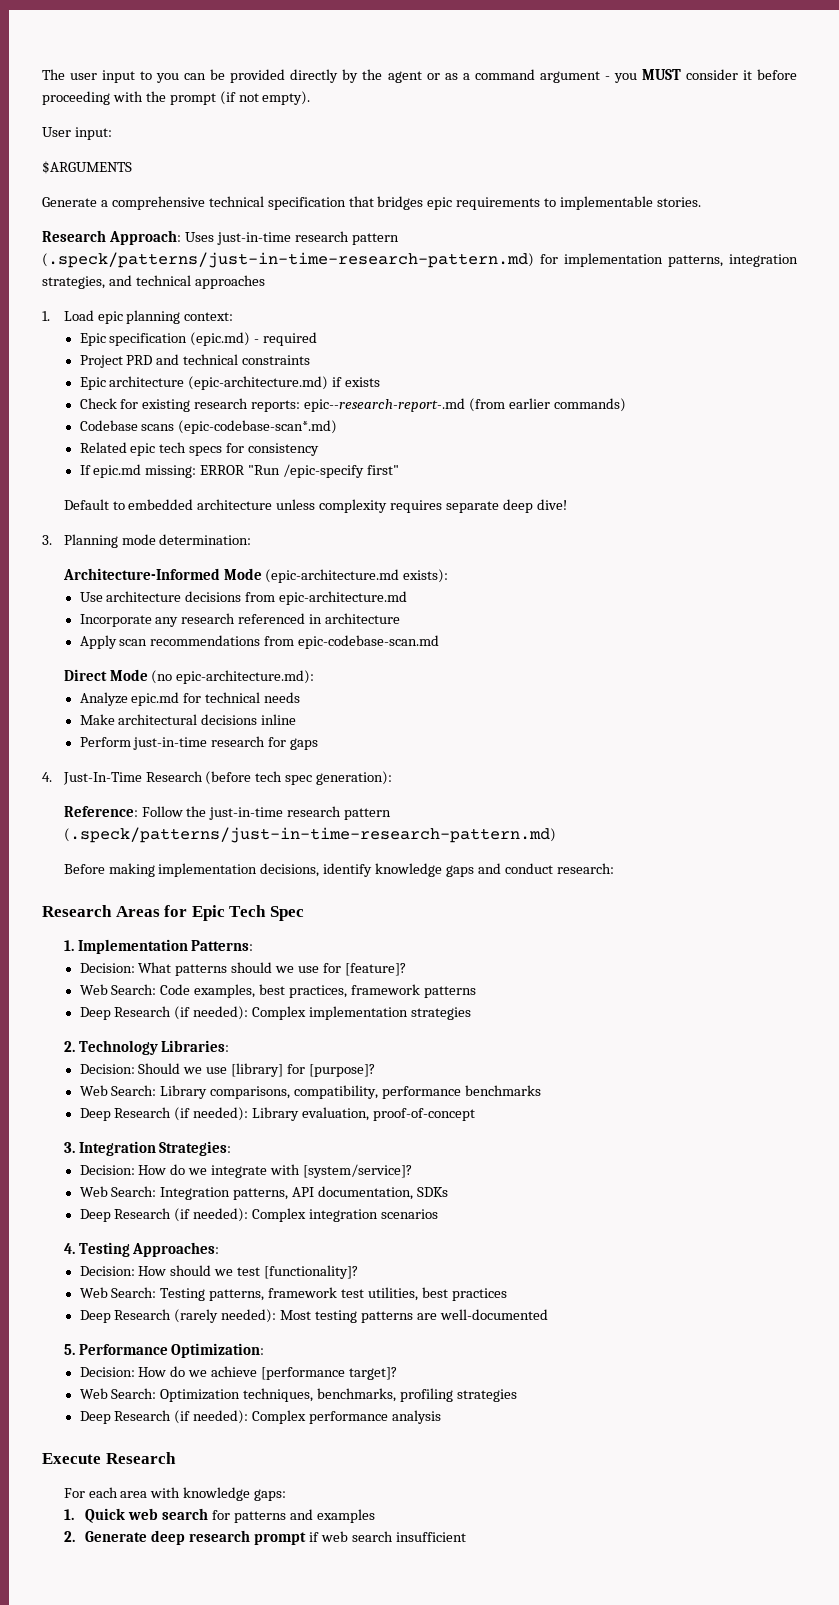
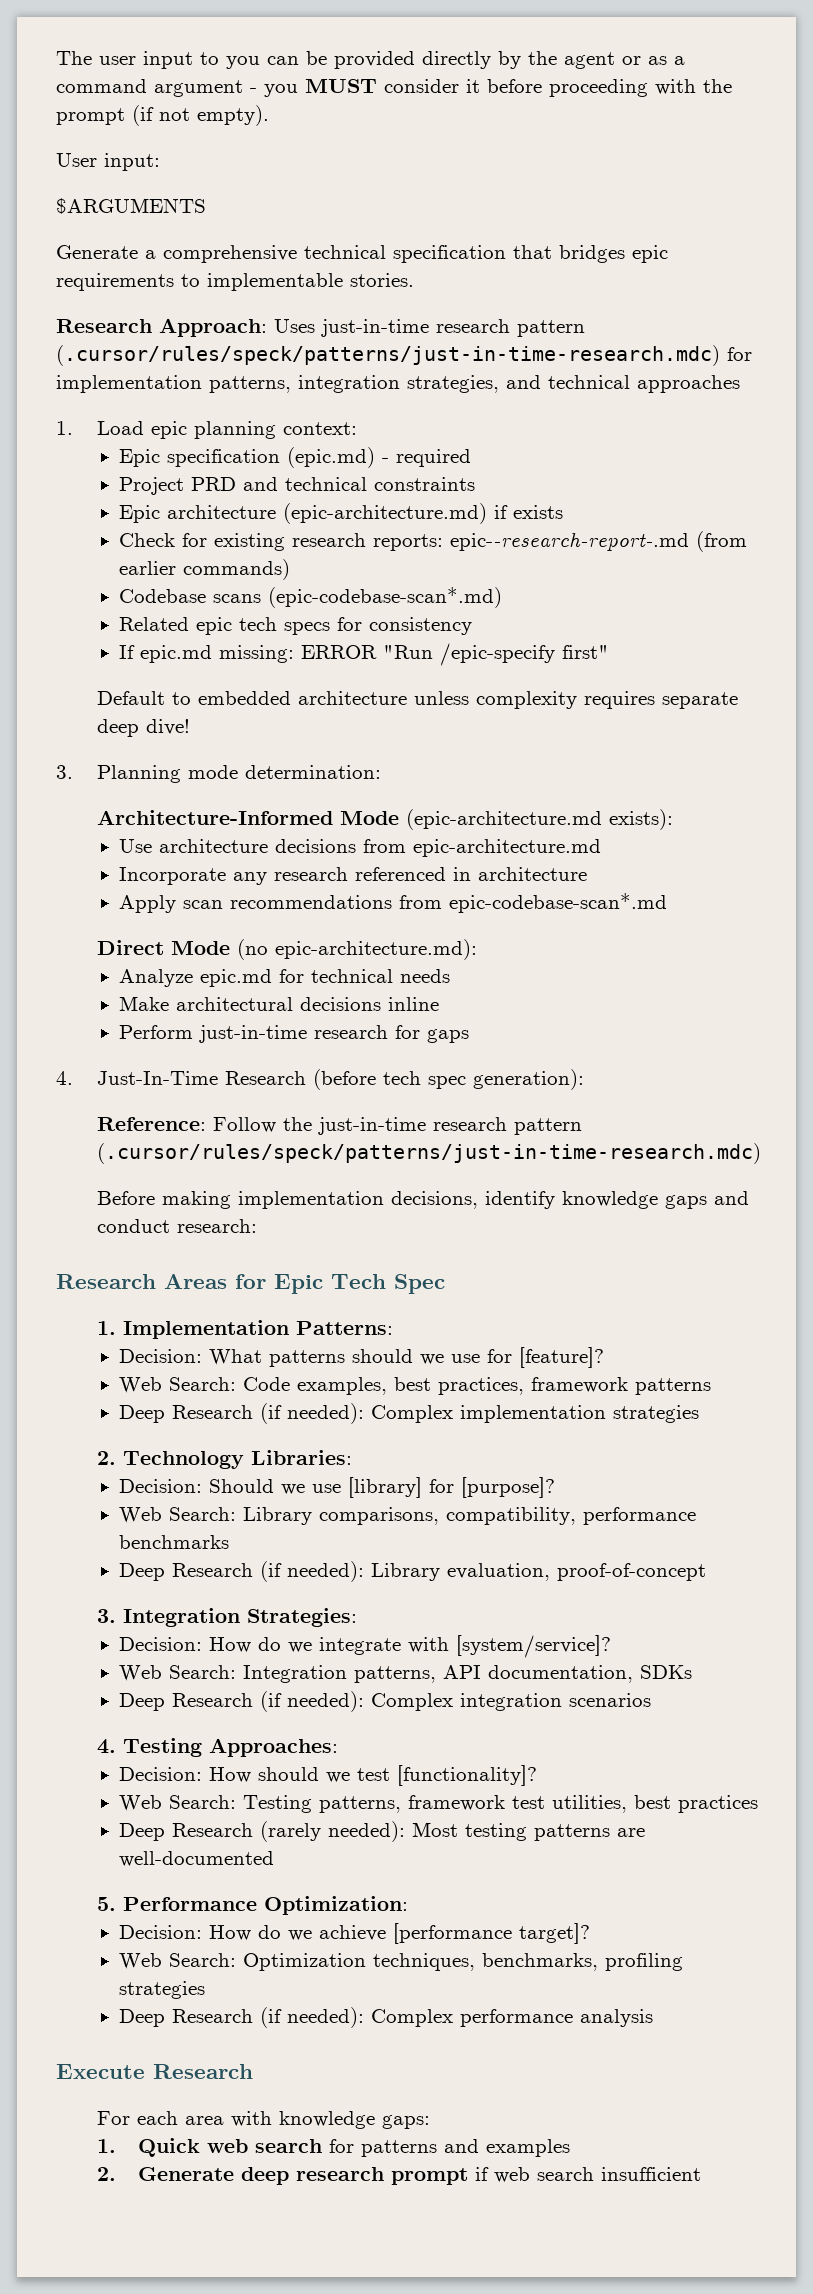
- Research Approach: Uses just-in-time research pattern (.speck/patterns/just-in-time-research-pattern.md) for implementation patterns, integration strategies, and technical approaches
+ Research Approach: Uses just-in-time research pattern (.cursor/rules/speck/patterns/just-in-time-research.mdc) for implementation patterns, integration strategies, and technical approaches
- Apply scan recommendations from epic-codebase-scan.md
+ Apply scan recommendations from epic-codebase-scan*.md
- Reference: Follow the just-in-time research pattern (.speck/patterns/just-in-time-research-pattern.md)
+ Reference: Follow the just-in-time research pattern (.cursor/rules/speck/patterns/just-in-time-research.mdc)

